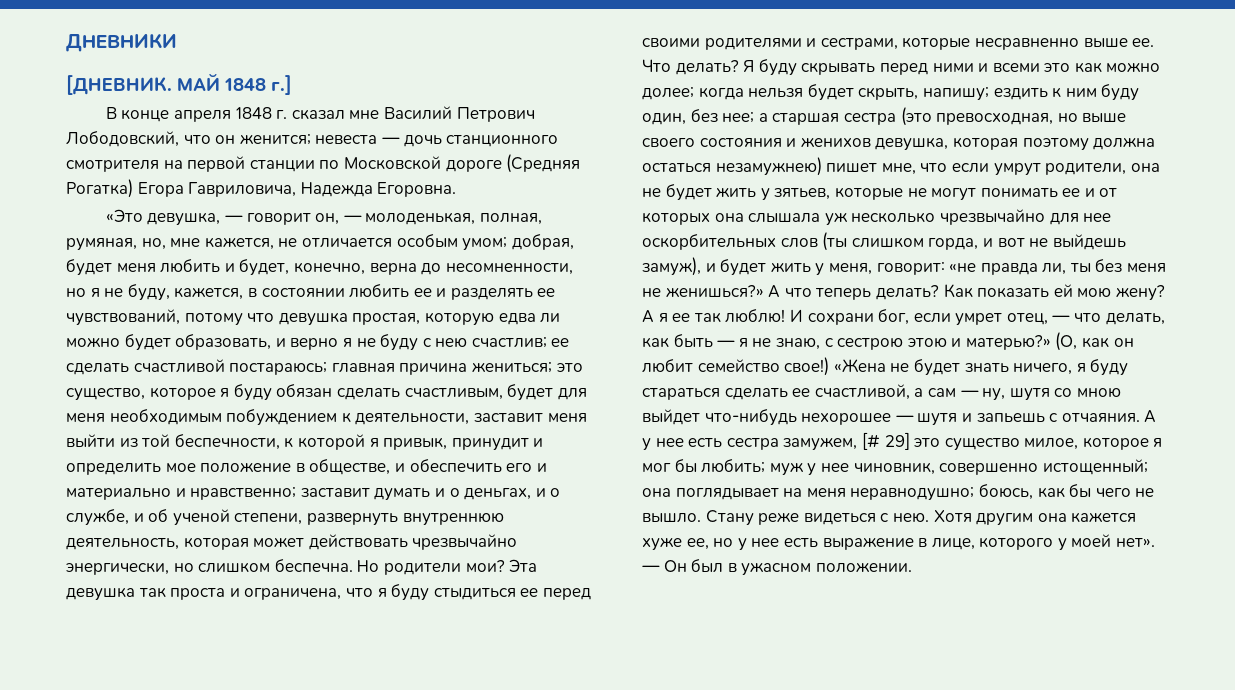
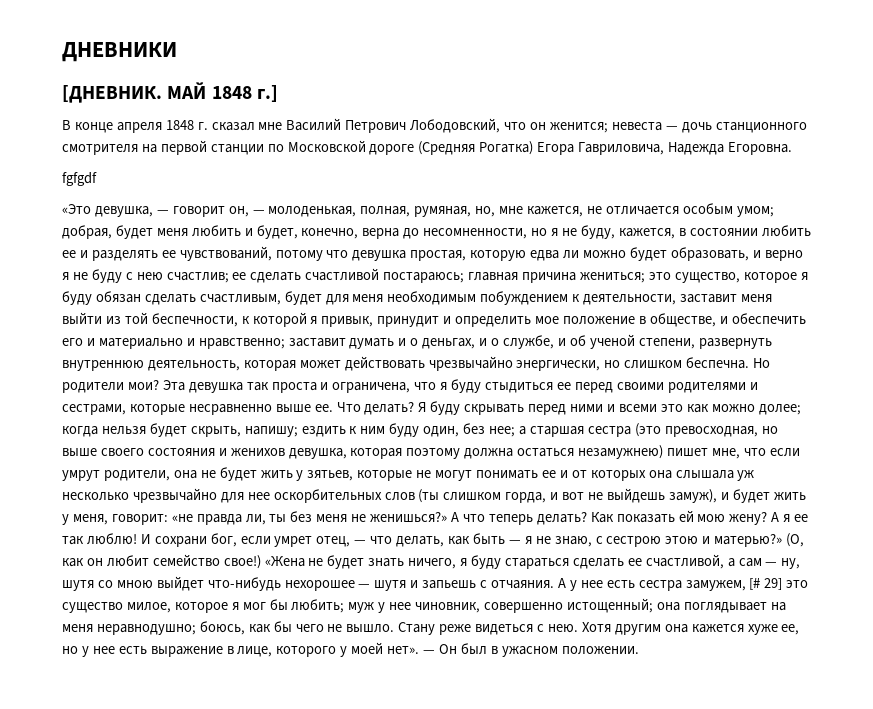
+ fgfgdf

